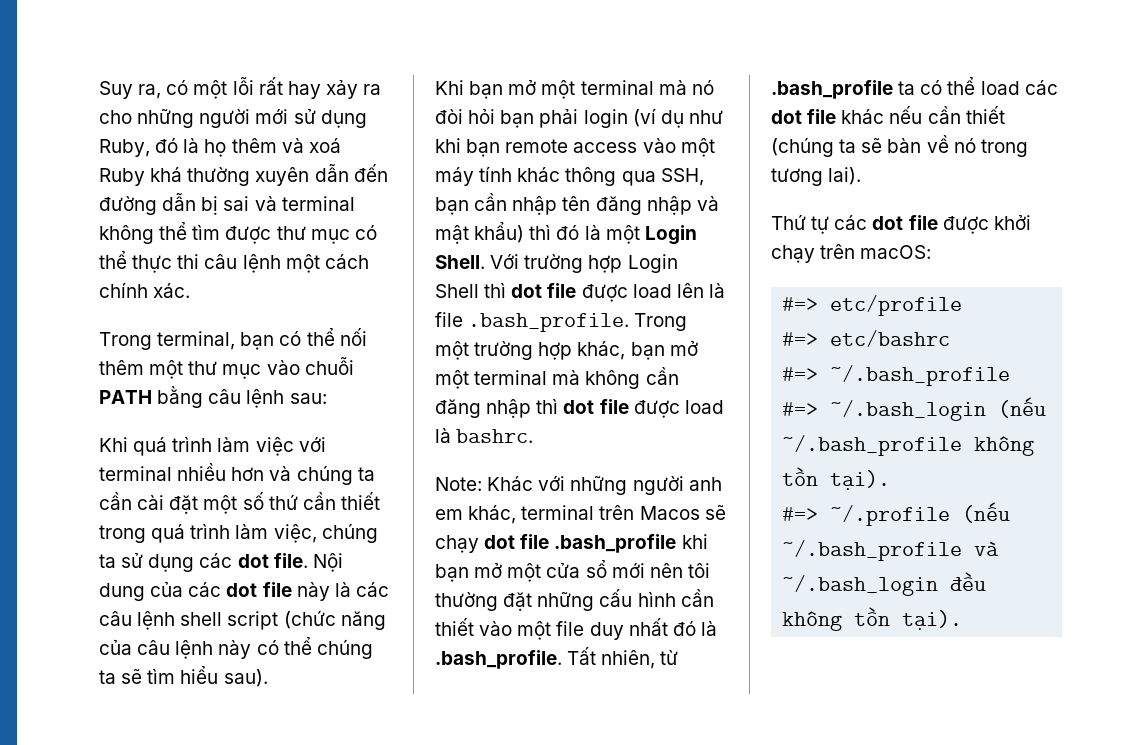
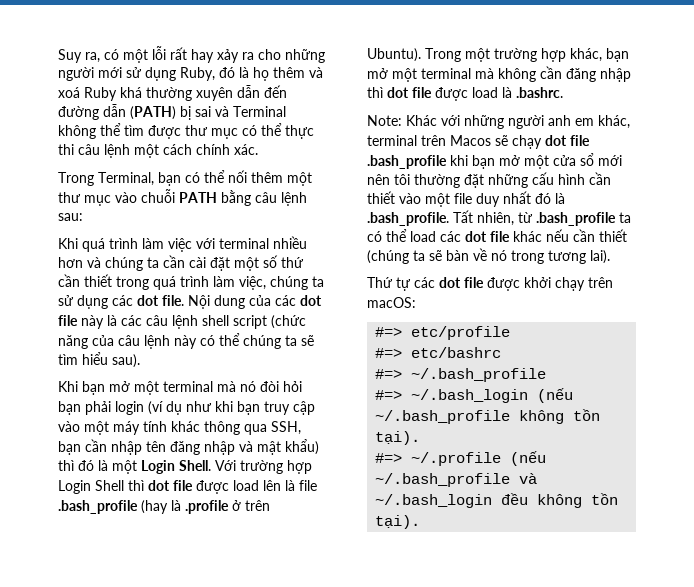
- Suy ra, có một lỗi rất hay xảy ra cho những người mới sử dụng Ruby, đó là họ thêm và xoá Ruby khá thường xuyên dẫn đến đường dẫn bị sai và terminal không thể tìm được thư mục có thể thực thi câu lệnh một cách chính xác.
+ Suy ra, có một lỗi rất hay xảy ra cho những người mới sử dụng Ruby, đó là họ thêm và xoá Ruby khá thường xuyên dẫn đến đường dẫn (PATH) bị sai và Terminal không thể tìm được thư mục có thể thực thi câu lệnh một cách chính xác.
- Trong terminal, bạn có thể nối thêm một thư mục vào chuỗi PATH bằng câu lệnh sau:
+ Trong Terminal, bạn có thể nối thêm một thư mục vào chuỗi PATH bằng câu lệnh sau:
- Khi bạn mở một terminal mà nó đòi hỏi bạn phải login (ví dụ như khi bạn remote access vào một máy tính khác thông qua SSH, bạn cần nhập tên đăng nhập và mật khẩu) thì đó là một Login Shell.
+ Khi bạn mở một terminal mà nó đòi hỏi bạn phải login (ví dụ như khi bạn truy cập vào một máy tính khác thông qua SSH, bạn cần nhập tên đăng nhập và mật khẩu) thì đó là một Login Shell.
- Với trường hợp Login Shell thì dot file được load lên là file .bash_profile. Trong một trường hợp khác, bạn mở một terminal mà không cần đăng nhập thì dot file được load là bashrc.
+ Với trường hợp Login Shell thì dot file được load lên là file .bash_profile (hay là .profile ở trên Ubuntu). Trong một trường hợp khác, bạn mở một terminal mà không cần đăng nhập thì dot file được load là .bashrc.

